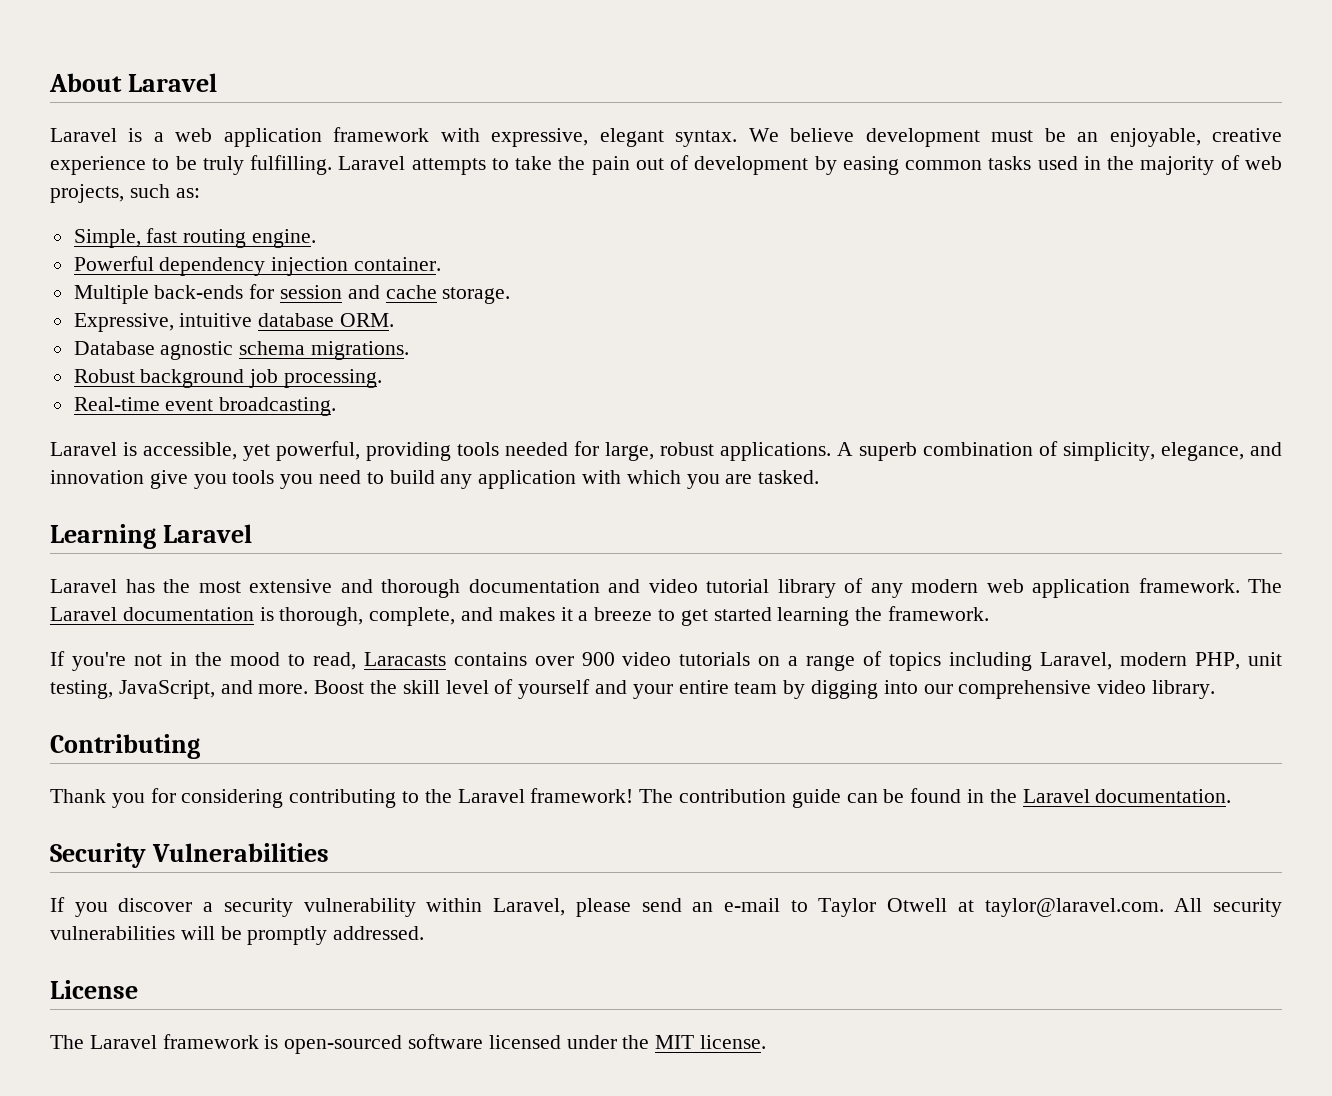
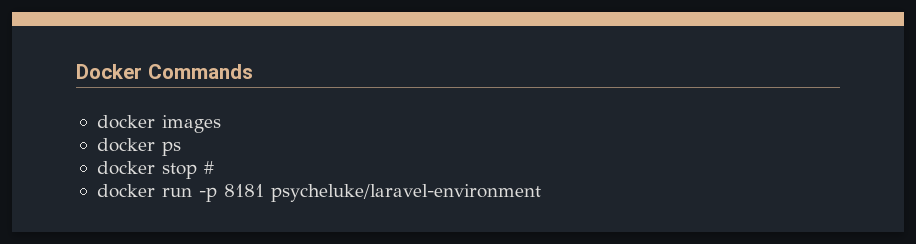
- About Laravel
- Laravel is a web application framework with expressive, elegant syntax. We believe development must be an enjoyable, creative experience to be truly fulfilling. Laravel attempts to take the pain out of development by easing common tasks used in the majority of web projects, such as:
- Simple, fast routing engine.
- Powerful dependency injection container.
- Multiple back-ends for session and cache storage.
- Expressive, intuitive database ORM.
- Database agnostic schema migrations.
- Robust background job processing.
- Real-time event broadcasting.
- Laravel is accessible, yet powerful, providing tools needed for large, robust applications. A superb combination of simplicity, elegance, and innovation give you tools you need to build any application with which you are tasked.
- Learning Laravel
- Laravel has the most extensive and thorough documentation and video tutorial library of any modern web application framework. The Laravel documentation is thorough, complete, and makes it a breeze to get started learning the framework.
- If you're not in the mood to read, Laracasts contains over 900 video tutorials on a range of topics including Laravel, modern PHP, unit testing, JavaScript, and more. Boost the skill level of yourself and your entire team by digging into our comprehensive video library.
- Contributing
- Thank you for considering contributing to the Laravel framework! The contribution guide can be found in the Laravel documentation.
- Security Vulnerabilities
- If you discover a security vulnerability within Laravel, please send an e-mail to Taylor Otwell at taylor@laravel.com. All security vulnerabilities will be promptly addressed.
- License
- The Laravel framework is open-sourced software licensed under the MIT license.
+ Docker Commands
+ docker images
+ docker ps
+ docker stop #
+ docker run -p 8181 psycheluke/laravel-environment

